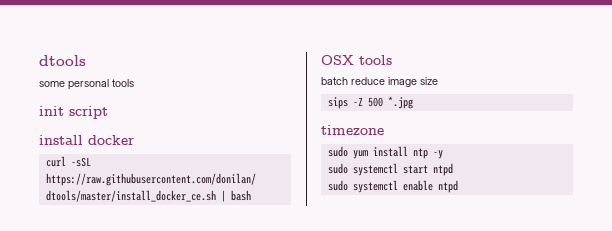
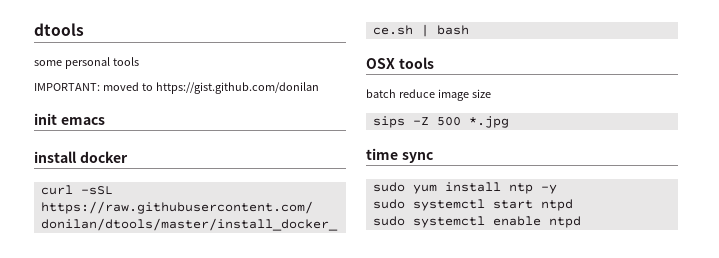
+ IMPORTANT: moved to https://gist.github.com/donilan
- init script
+ init emacs
- timezone
+ time sync

